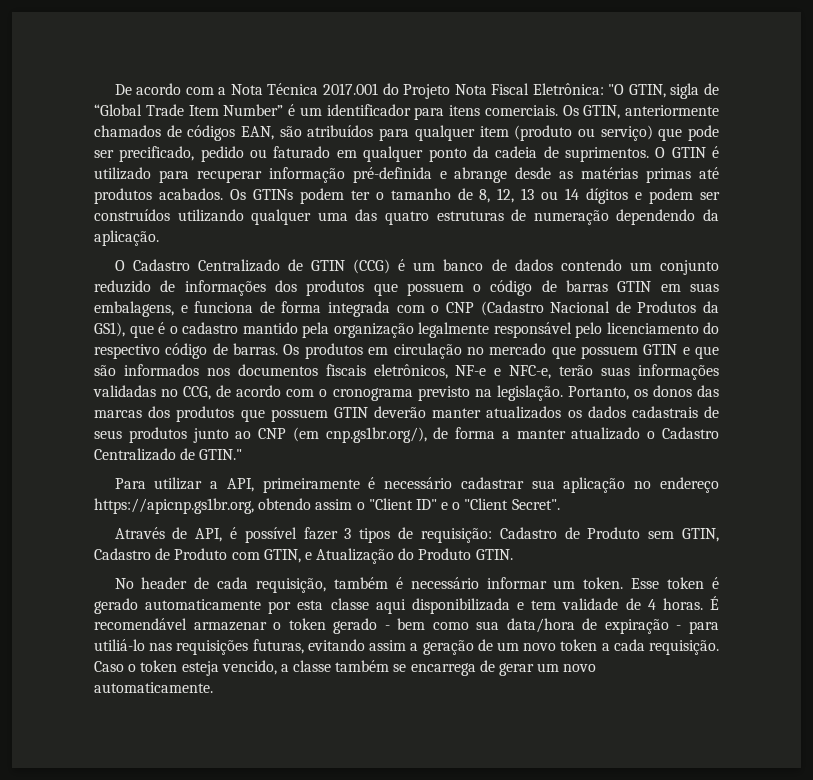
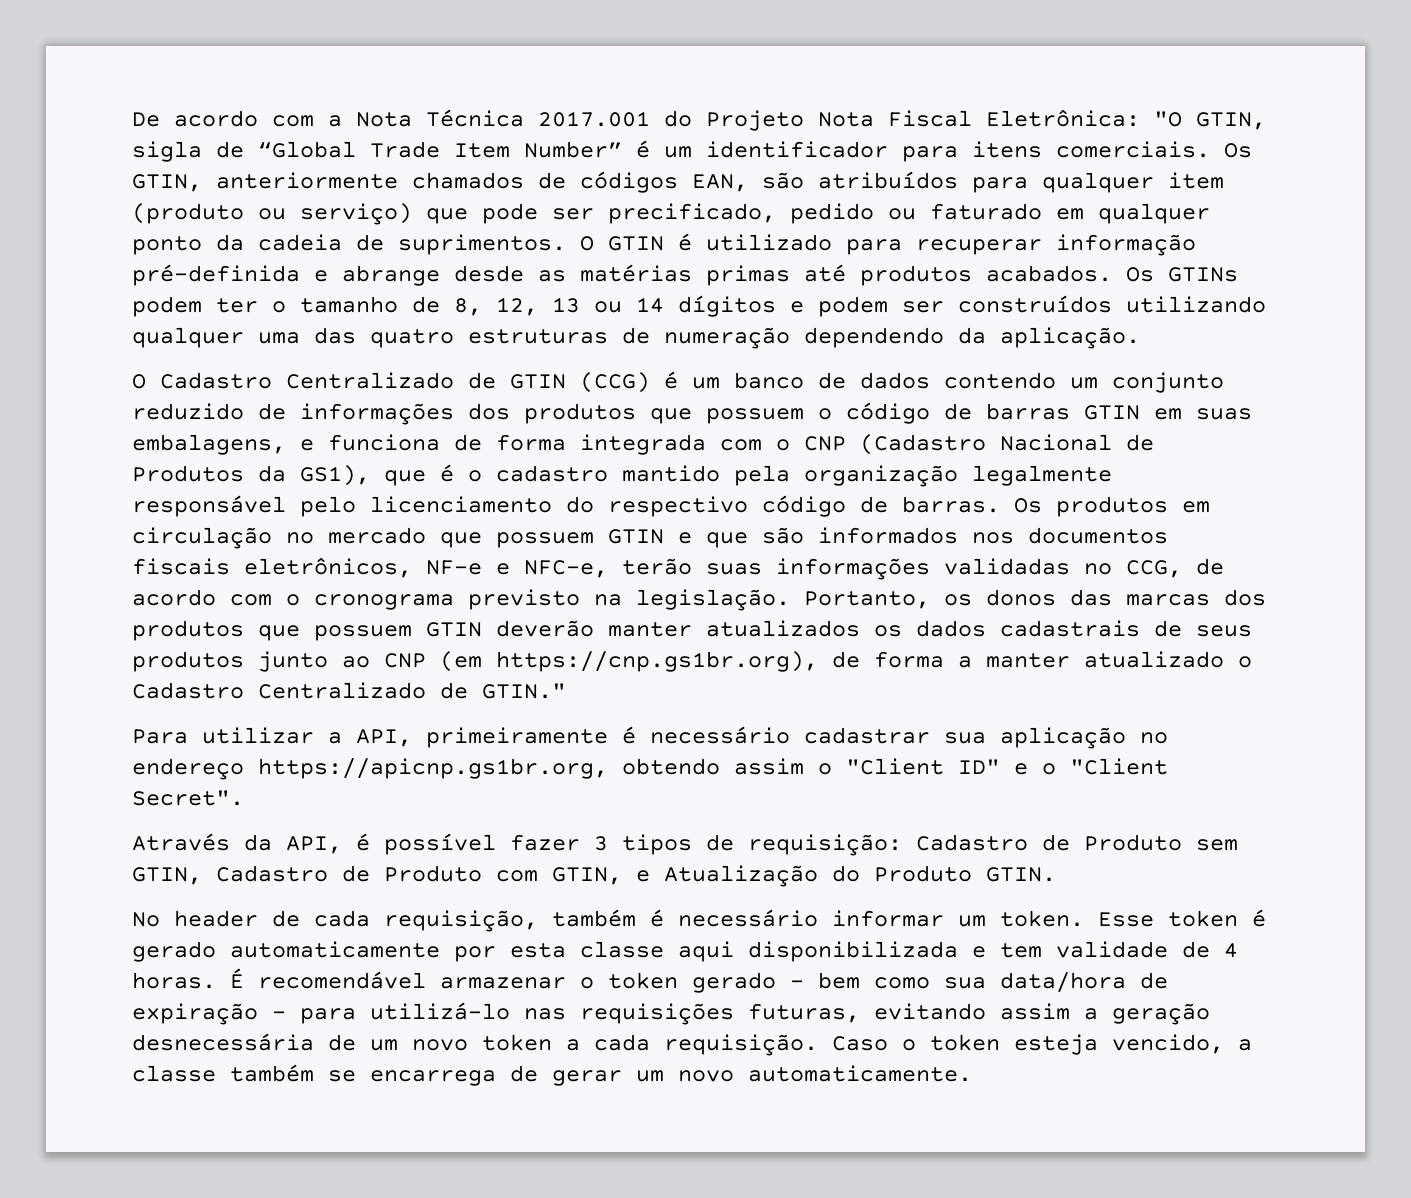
- Portanto, os donos das marcas dos produtos que possuem GTIN deverão manter atualizados os dados cadastrais de seus produtos junto ao CNP (em cnp.gs1br.org/), de forma a manter atualizado o Cadastro Centralizado de GTIN."
+ Portanto, os donos das marcas dos produtos que possuem GTIN deverão manter atualizados os dados cadastrais de seus produtos junto ao CNP (em https://cnp.gs1br.org), de forma a manter atualizado o Cadastro Centralizado de GTIN."
- Através de API, é possível fazer 3 tipos de requisição: Cadastro de Produto sem GTIN, Cadastro de Produto com GTIN, e Atualização do Produto GTIN.
+ Através da API, é possível fazer 3 tipos de requisição: Cadastro de Produto sem GTIN, Cadastro de Produto com GTIN, e Atualização do Produto GTIN.
- É recomendável armazenar o token gerado - bem como sua data/hora de expiração - para utiliá-lo nas requisições futuras, evitando assim a geração de um novo token a cada requisição.
+ É recomendável armazenar o token gerado - bem como sua data/hora de expiração - para utilizá-lo nas requisições futuras, evitando assim a geração desnecessária de um novo token a cada requisição.

